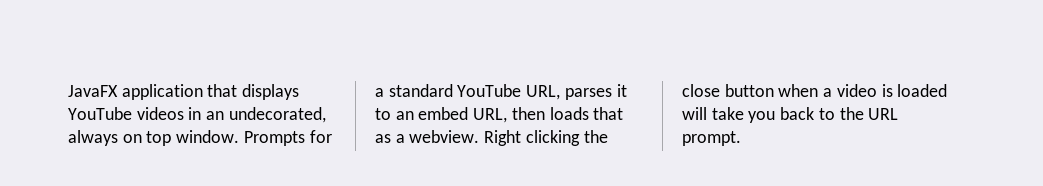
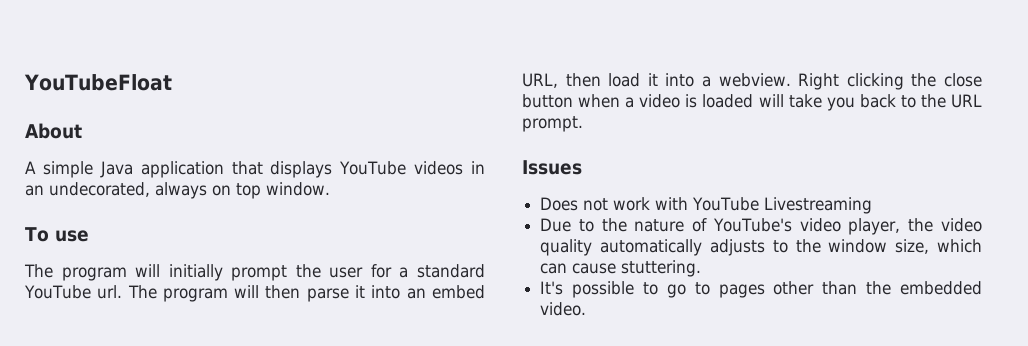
- JavaFX application that displays YouTube videos in an undecorated, always on top window. Prompts for a standard YouTube URL, parses it to an embed URL, then loads that as a webview.
+ YouTubeFloat
+ About
+ A simple Java application that displays YouTube videos in an undecorated, always on top window.
+ To use
+ The program will initially prompt the user for a standard YouTube url. The program will then parse it into an embed URL, then load it into a webview.
+ Issues
+ Does not work with YouTube Livestreaming
+ Due to the nature of YouTube's video player, the video quality automatically adjusts to the window size, which can cause stuttering.
+ It's possible to go to pages other than the embedded video.

